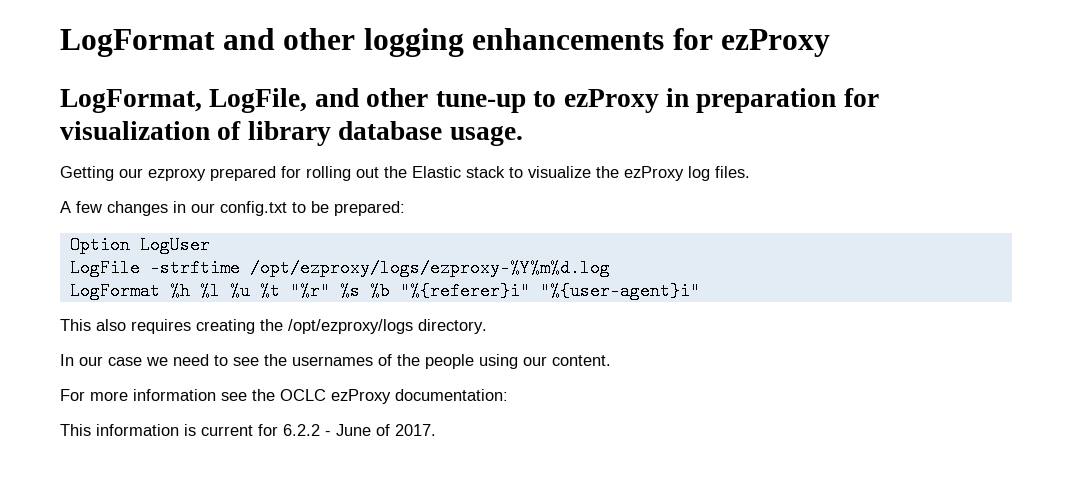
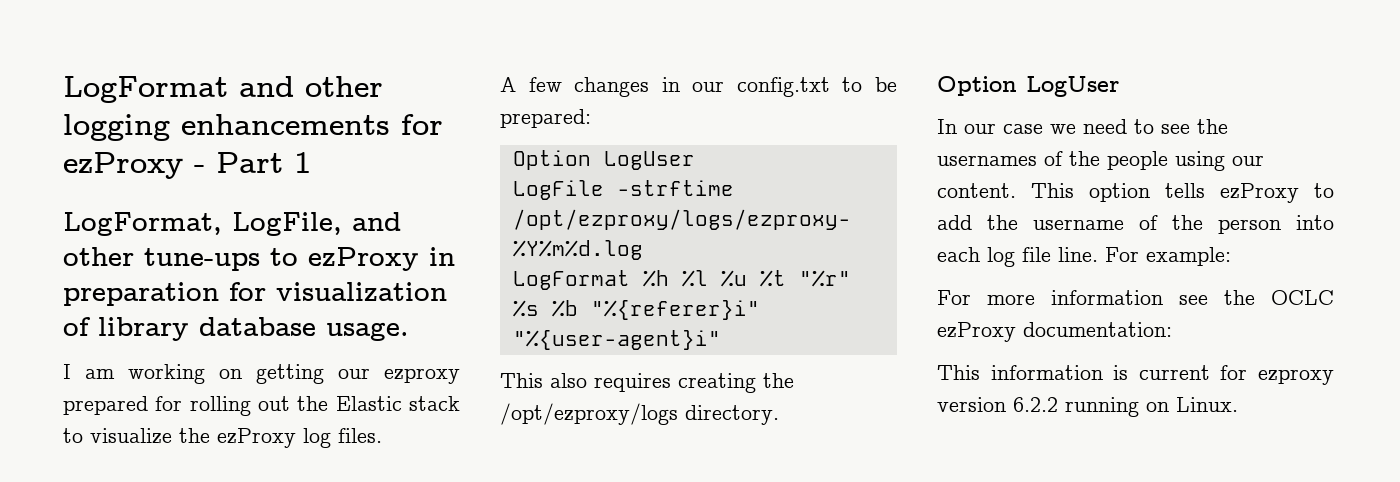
- LogFormat and other logging enhancements for ezProxy
+ LogFormat and other logging enhancements for ezProxy - Part 1
- LogFormat, LogFile, and other tune-up to ezProxy in preparation for visualization of library database usage.
+ LogFormat, LogFile, and other tune-ups to ezProxy in preparation for visualization of library database usage.
- Getting our ezproxy prepared for rolling out the Elastic stack to visualize the ezProxy log files.
+ I am working on getting our ezproxy prepared for rolling out the Elastic stack to visualize the ezProxy log files.
  This also requires creating the /opt/ezproxy/logs directory.
+ Option LogUser
+ This option tells ezProxy to add the username of the person into each log file line. For example:
- This information is current for 6.2.2 - June of 2017.
+ This information is current for ezproxy version 6.2.2 running on Linux.

